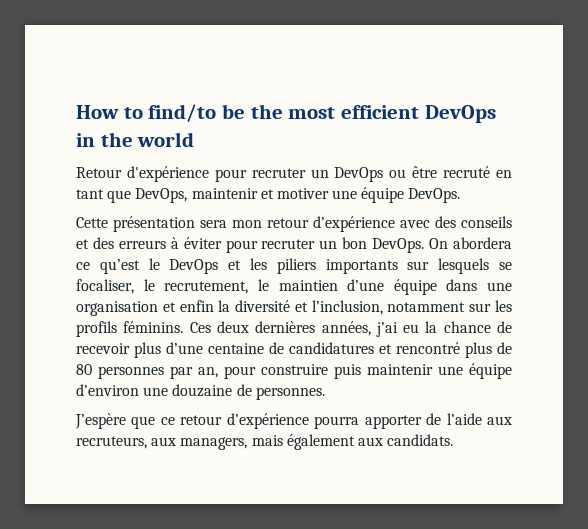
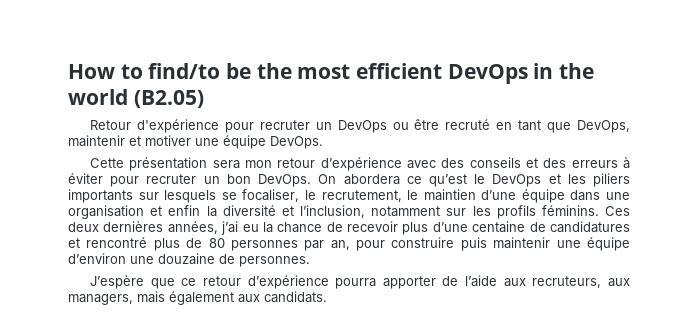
- How to find/to be the most efficient DevOps in the world
+ How to find/to be the most efficient DevOps in the world (B2.05)

